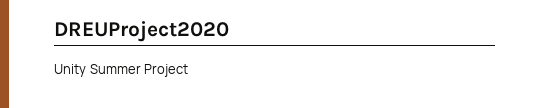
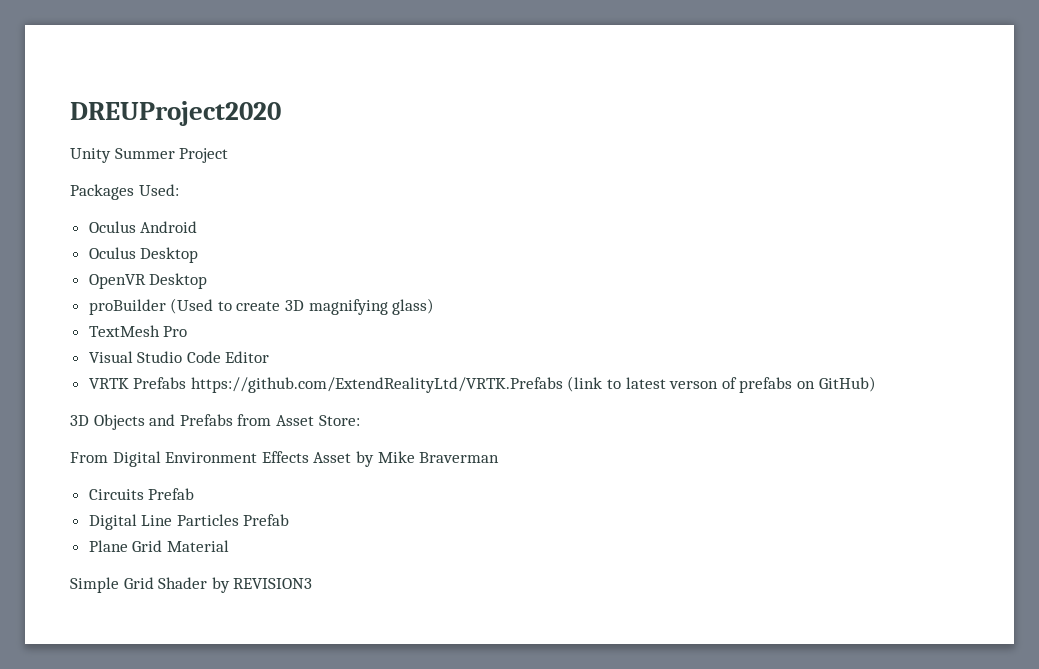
+ Packages Used:
+ Oculus Android
+ Oculus Desktop
+ OpenVR Desktop
+ proBuilder (Used to create 3D magnifying glass)
+ TextMesh Pro
+ Visual Studio Code Editor
+ VRTK Prefabs https://github.com/ExtendRealityLtd/VRTK.Prefabs (link to latest verson of prefabs on GitHub)
+ 3D Objects and Prefabs from Asset Store:
+ From Digital Environment Effects Asset by Mike Braverman
+ Circuits Prefab
+ Digital Line Particles Prefab
+ Plane Grid Material
+ Simple Grid Shader by REVISION3

